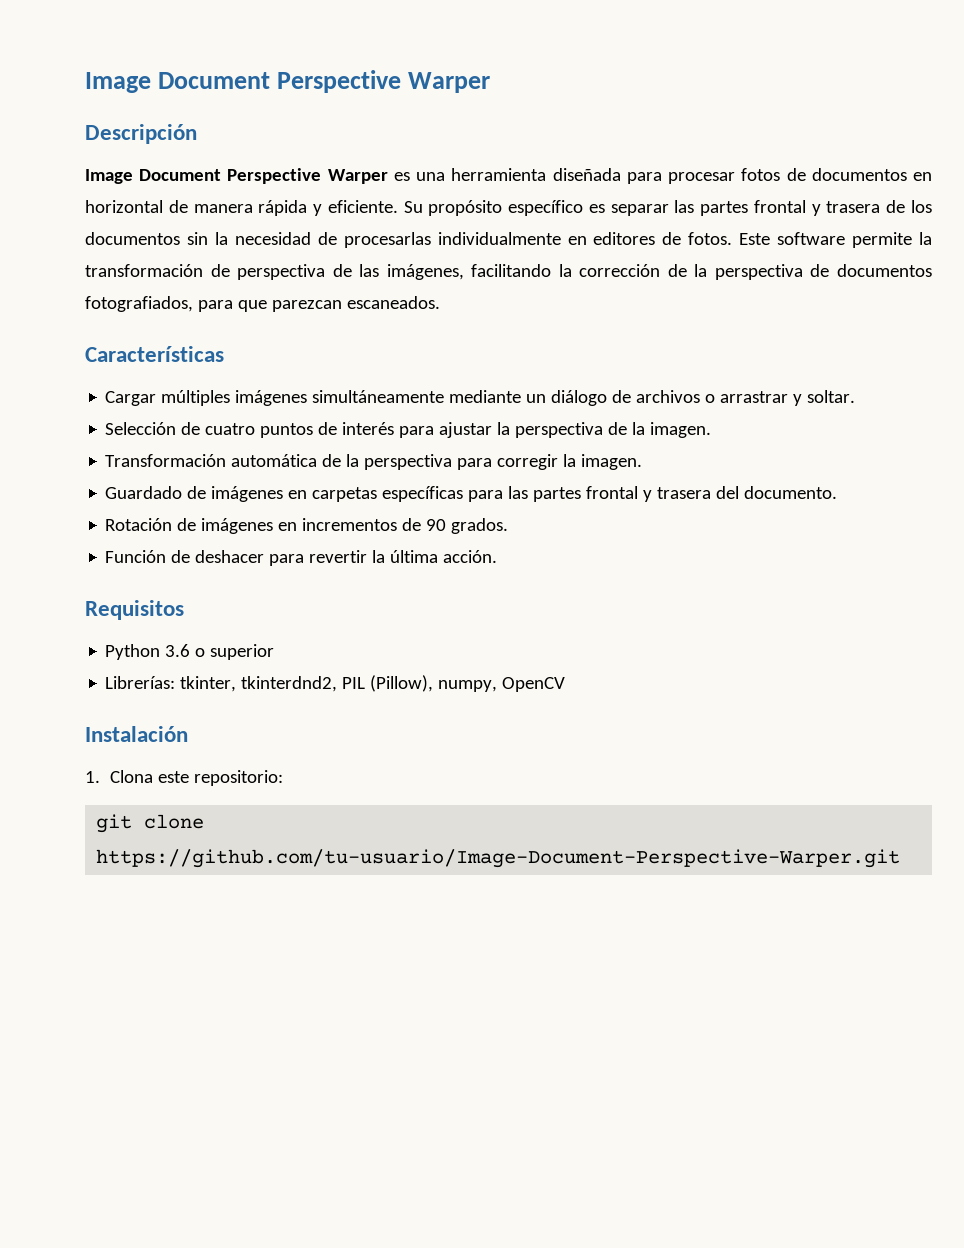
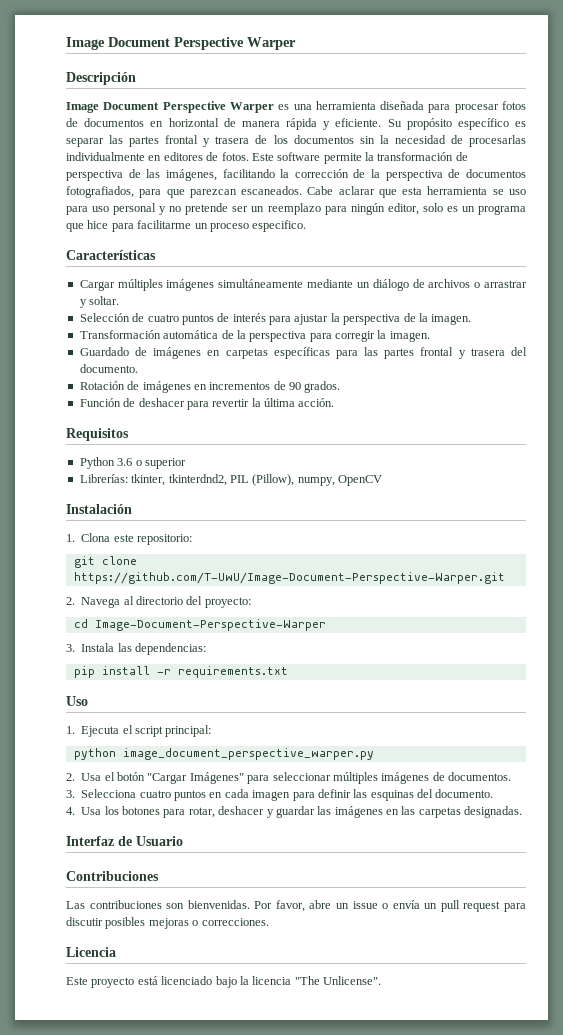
+ Cabe aclarar que esta herramienta se uso para uso personal y no pretende ser un reemplazo para ningún editor, solo es un programa que hice para facilitarme un proceso especifico.
- git clone https://github.com/tu-usuario/Image-Document-Perspective-Warper.git
+ git clone https://github.com/T-UwU/Image-Document-Perspective-Warper.git
+ 2. Navega al directorio del proyecto:
+ cd Image-Document-Perspective-Warper
+ 3. Instala las dependencias:
+ pip install -r requirements.txt
+ Uso
+ 1. Ejecuta el script principal:
+ python image_document_perspective_warper.py
+ 2. Usa el botón "Cargar Imágenes" para seleccionar múltiples imágenes de documentos.
+ 3. Selecciona cuatro puntos en cada imagen para definir las esquinas del documento.
+ 4. Usa los botones para rotar, deshacer y guardar las imágenes en las carpetas designadas.
+ Interfaz de Usuario
+ Contribuciones
+ Las contribuciones son bienvenidas. Por favor, abre un issue o envía un pull request para discutir posibles mejoras o correcciones.
+ Licencia
+ Este proyecto está licenciado bajo la licencia "The Unlicense".

